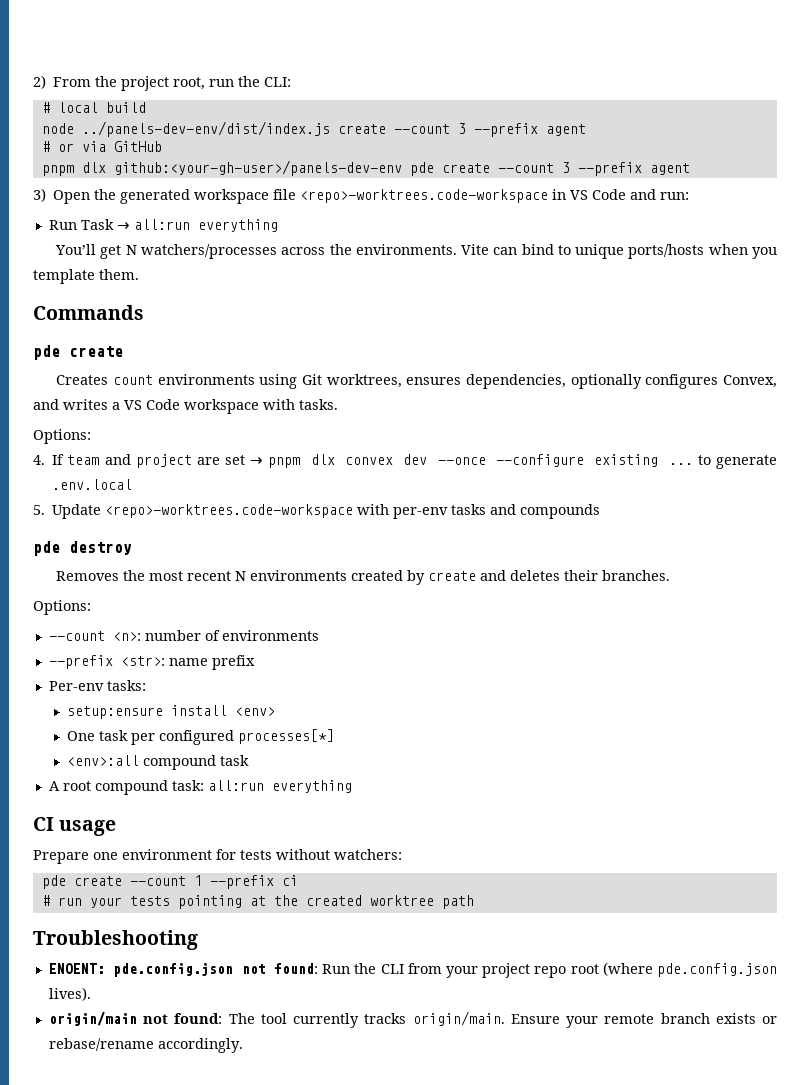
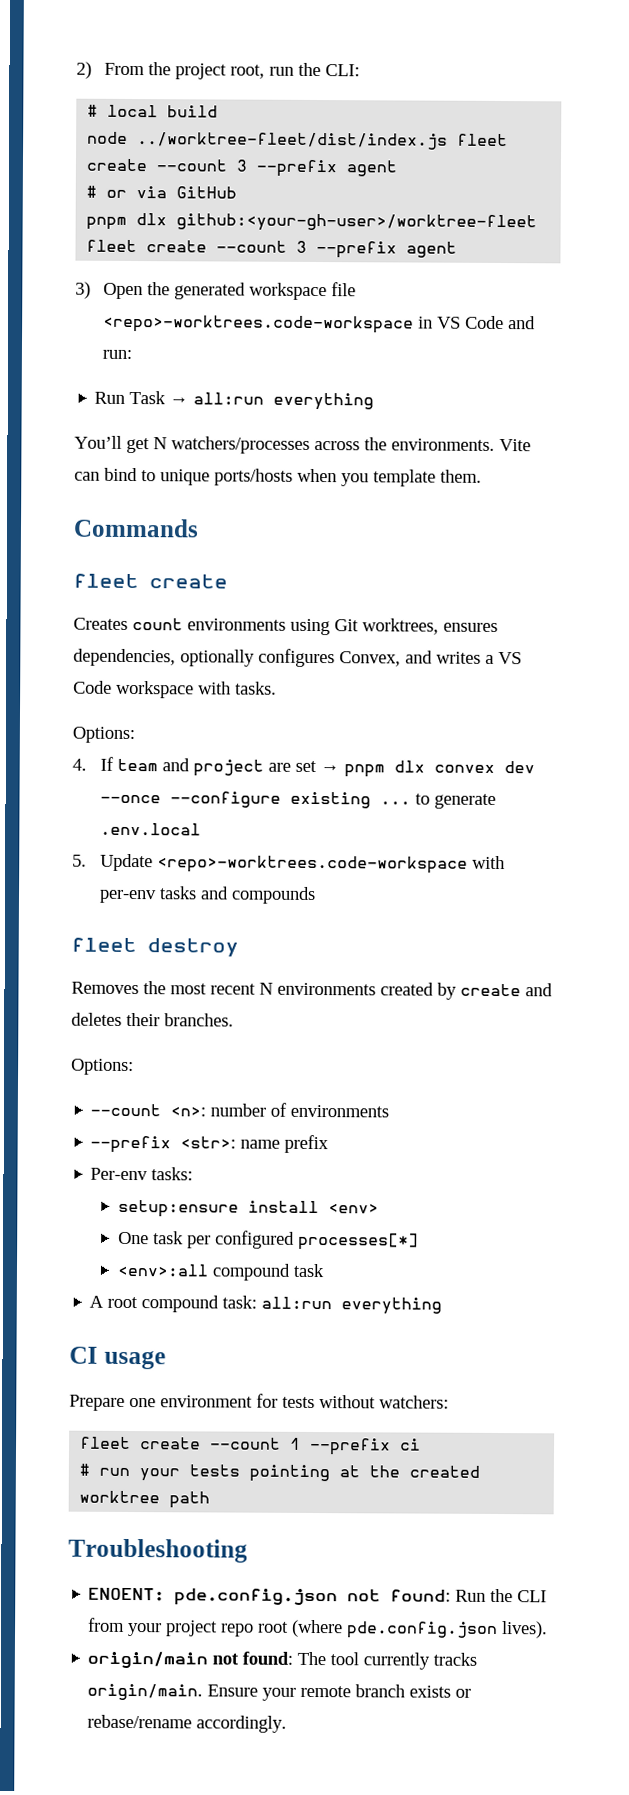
- node ../panels-dev-env/dist/index.js create --count 3 --prefix agent
+ node ../worktree-fleet/dist/index.js fleet create --count 3 --prefix agent
- pnpm dlx github:<your-gh-user>/panels-dev-env pde create --count 3 --prefix agent
+ pnpm dlx github:<your-gh-user>/worktree-fleet fleet create --count 3 --prefix agent
  Commands
- pde create
+ fleet create
- pde destroy
+ fleet destroy
- pde create --count 1 --prefix ci
+ fleet create --count 1 --prefix ci

